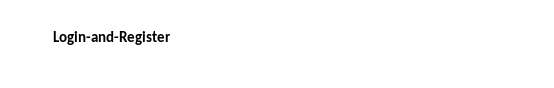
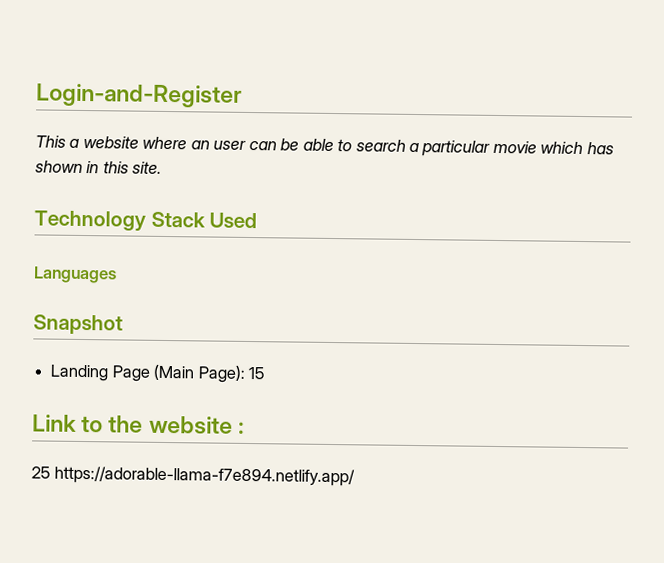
+ This a website where an user can be able to search a particular movie which has shown in this site.
+ Technology Stack Used
+ Languages
+ Snapshot
+ Landing Page (Main Page): 15
+ Link to the website :
+ 25 https://adorable-llama-f7e894.netlify.app/

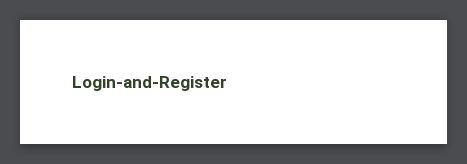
- This a website where an user can be able to search a particular movie which has shown in this site.
- Technology Stack Used
- Languages
- Snapshot
- Landing Page (Main Page): 15
- Link to the website :
- 25 https://adorable-llama-f7e894.netlify.app/

